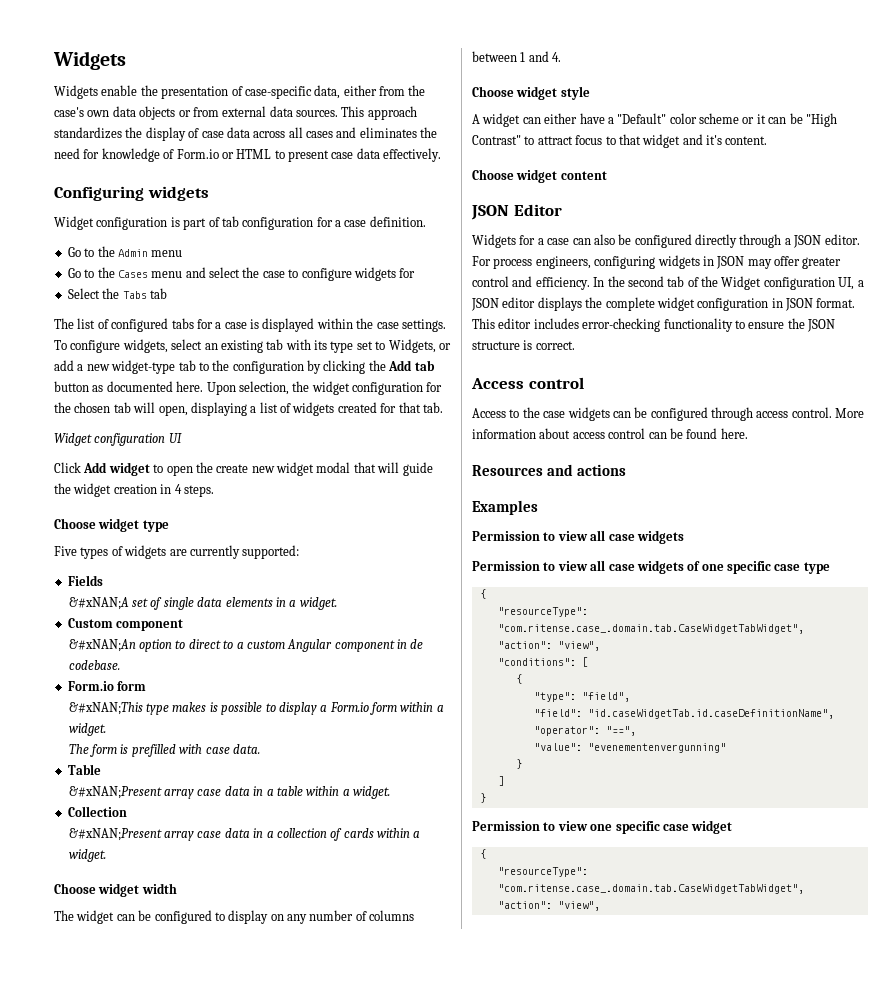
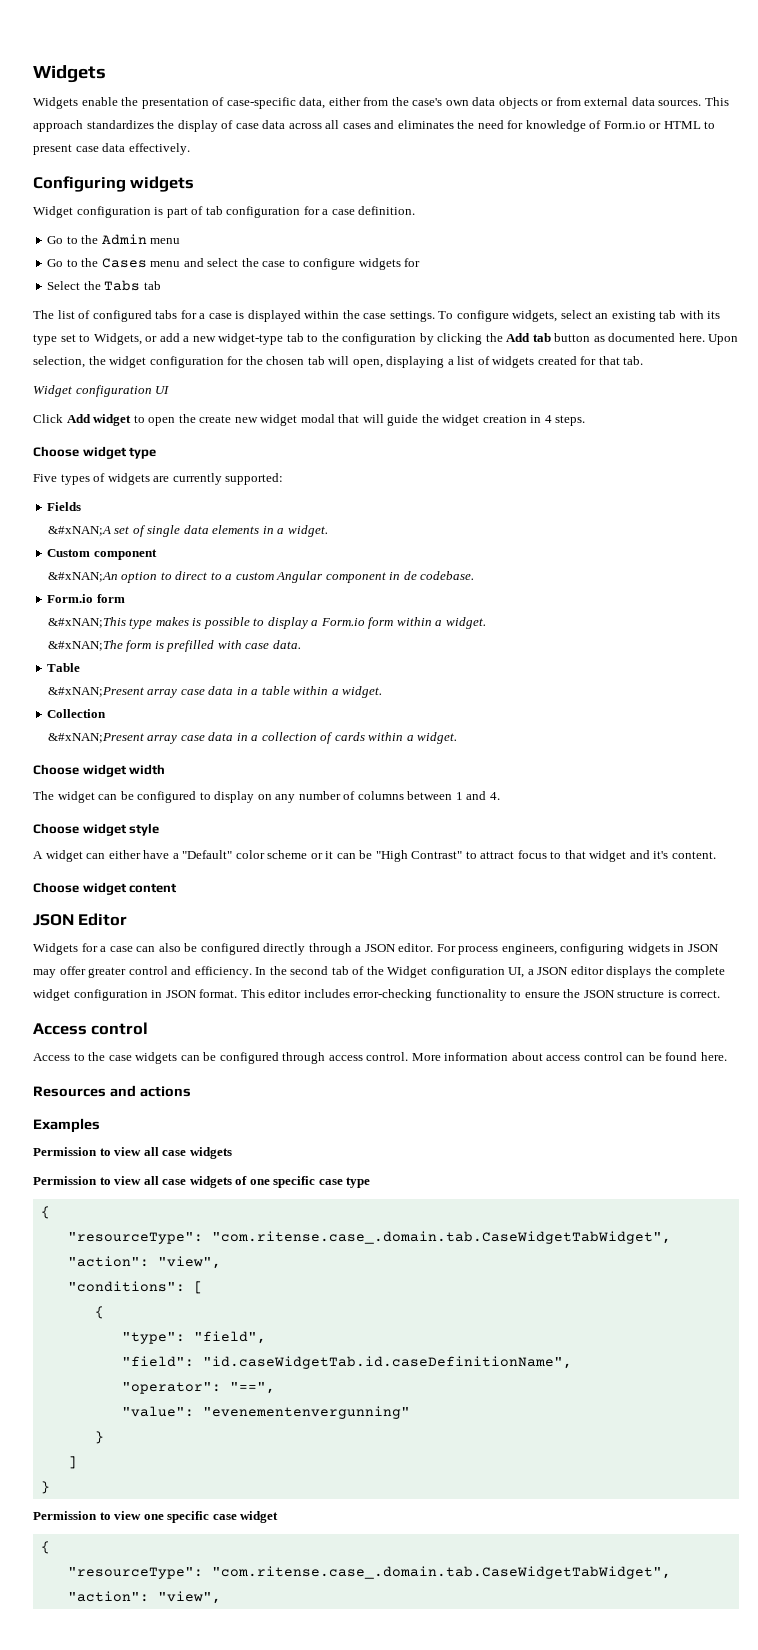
- The form is prefilled with case data.
+ &#xNAN;The form is prefilled with case data.

